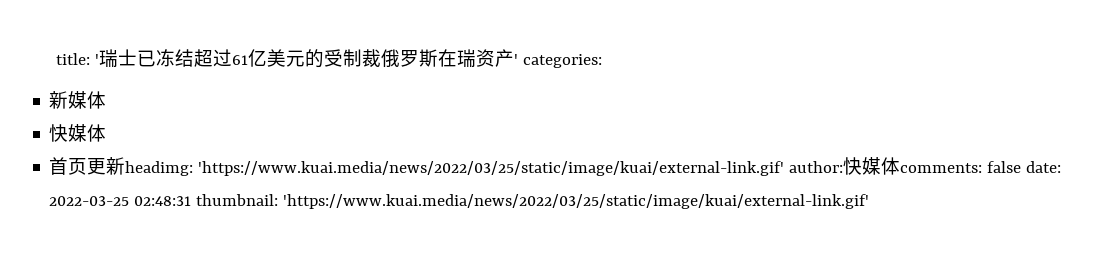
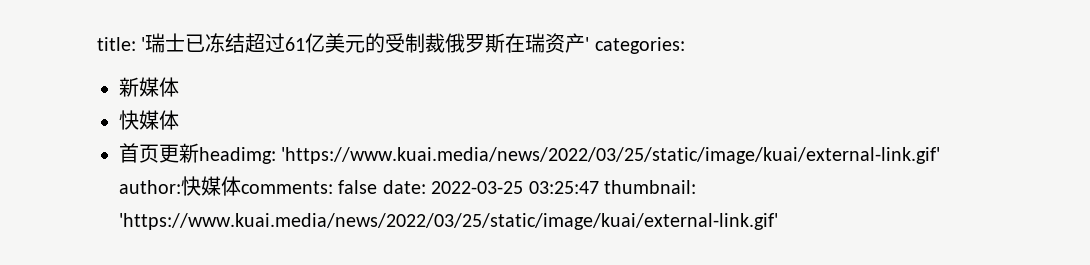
- 首页更新headimg: 'https://www.kuai.media/news/2022/03/25/static/image/kuai/external-link.gif' author:快媒体comments: false date: 2022-03-25 02:48:31 thumbnail: 'https://www.kuai.media/news/2022/03/25/static/image/kuai/external-link.gif'
+ 首页更新headimg: 'https://www.kuai.media/news/2022/03/25/static/image/kuai/external-link.gif' author:快媒体comments: false date: 2022-03-25 03:25:47 thumbnail: 'https://www.kuai.media/news/2022/03/25/static/image/kuai/external-link.gif'

